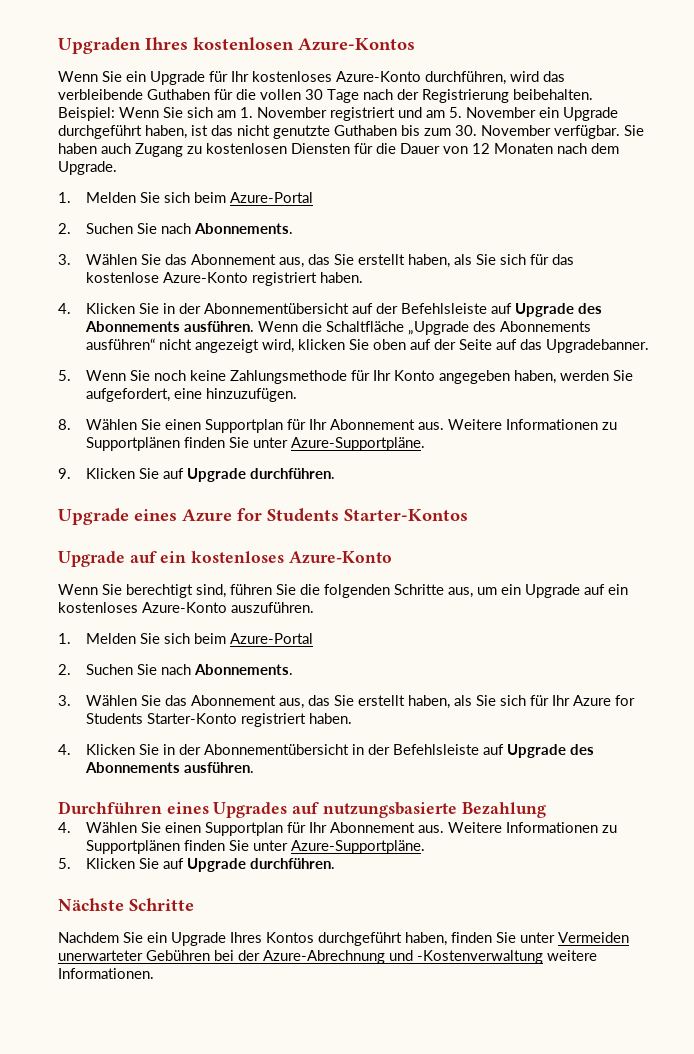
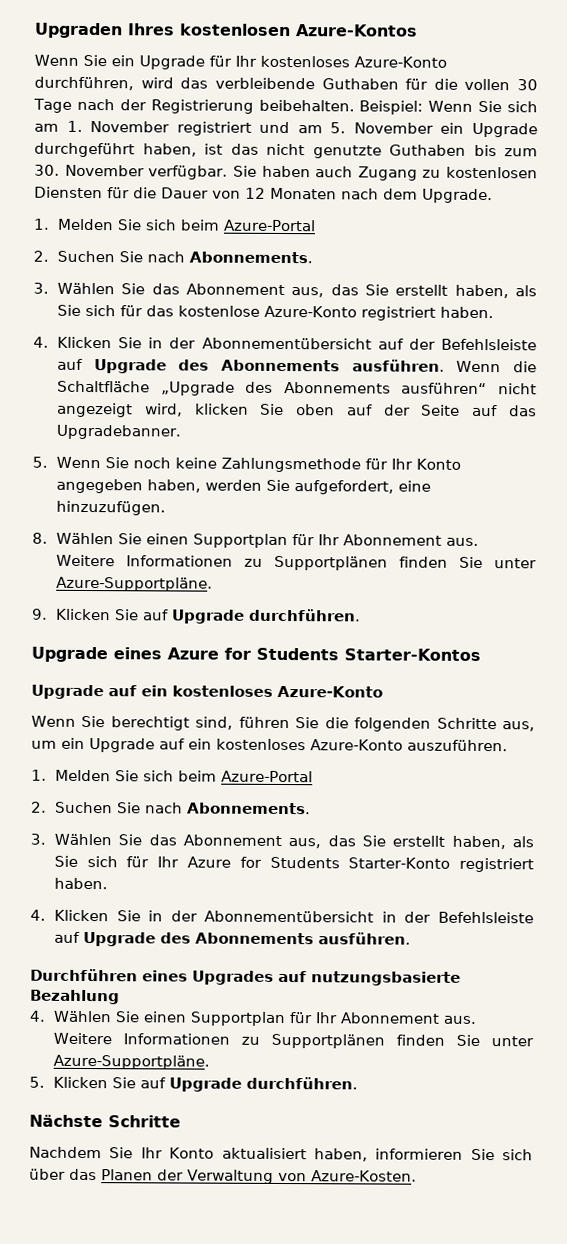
- Nachdem Sie ein Upgrade Ihres Kontos durchgeführt haben, finden Sie unter Vermeiden unerwarteter Gebühren bei der Azure-Abrechnung und -Kostenverwaltung weitere Informationen.
+ Nachdem Sie Ihr Konto aktualisiert haben, informieren Sie sich über das Planen der Verwaltung von Azure-Kosten.

